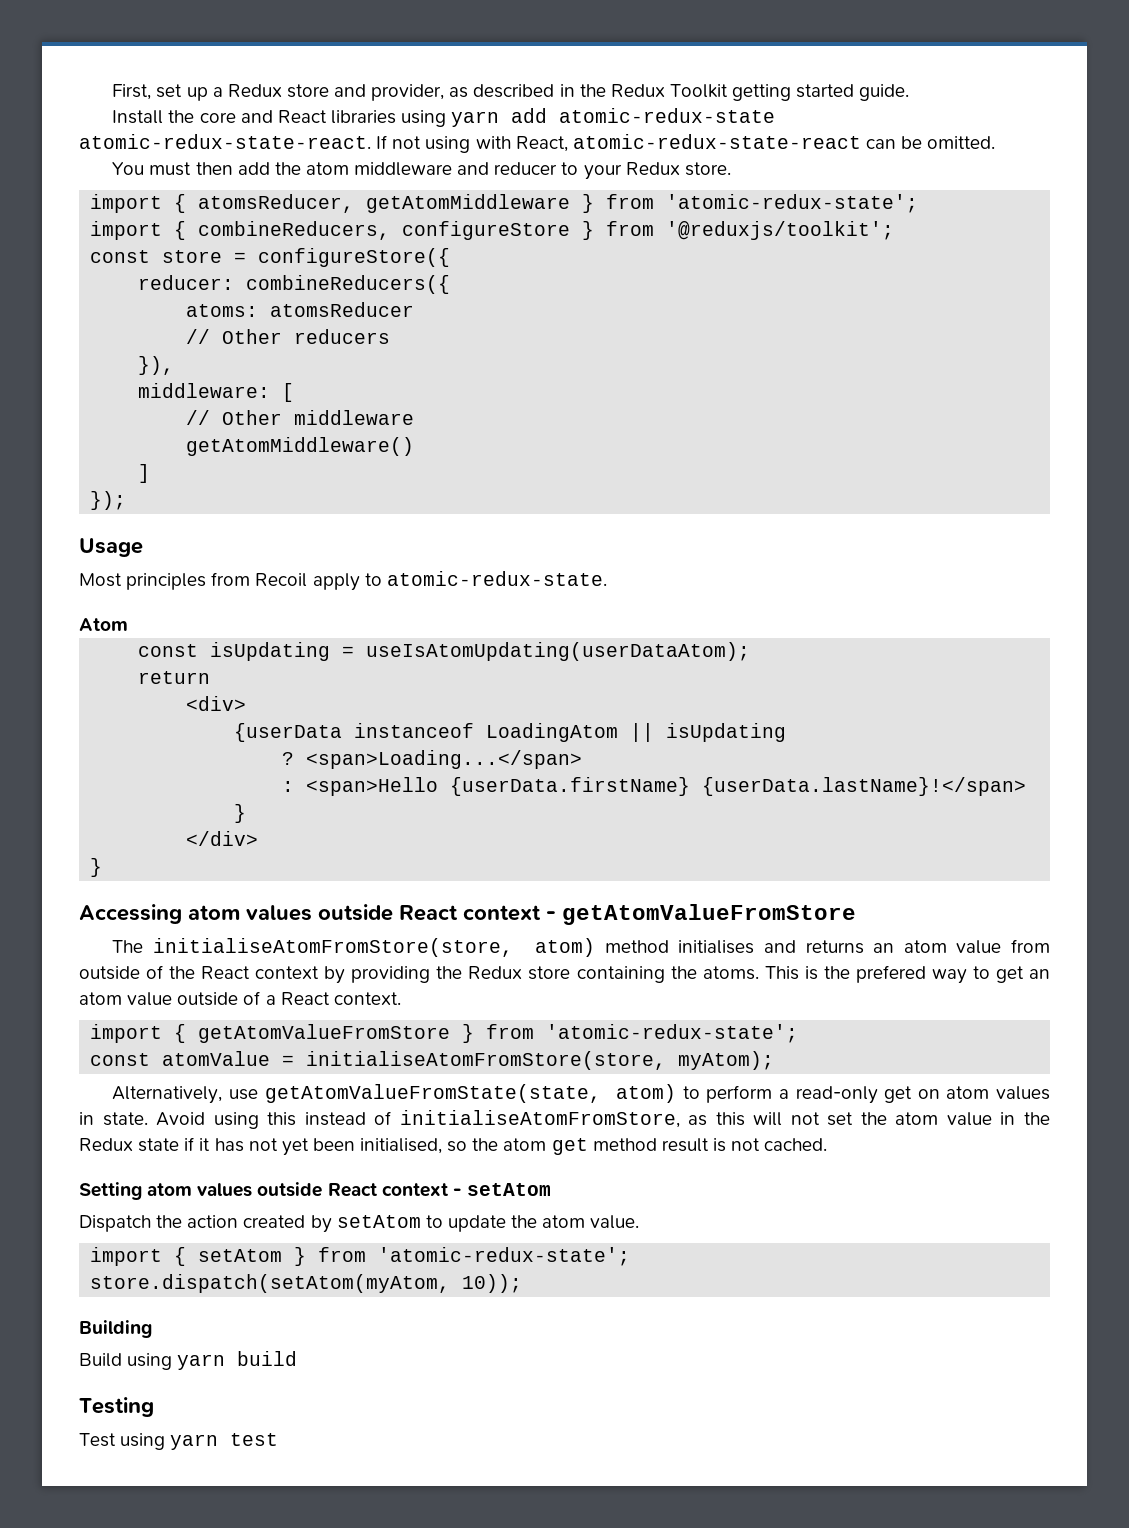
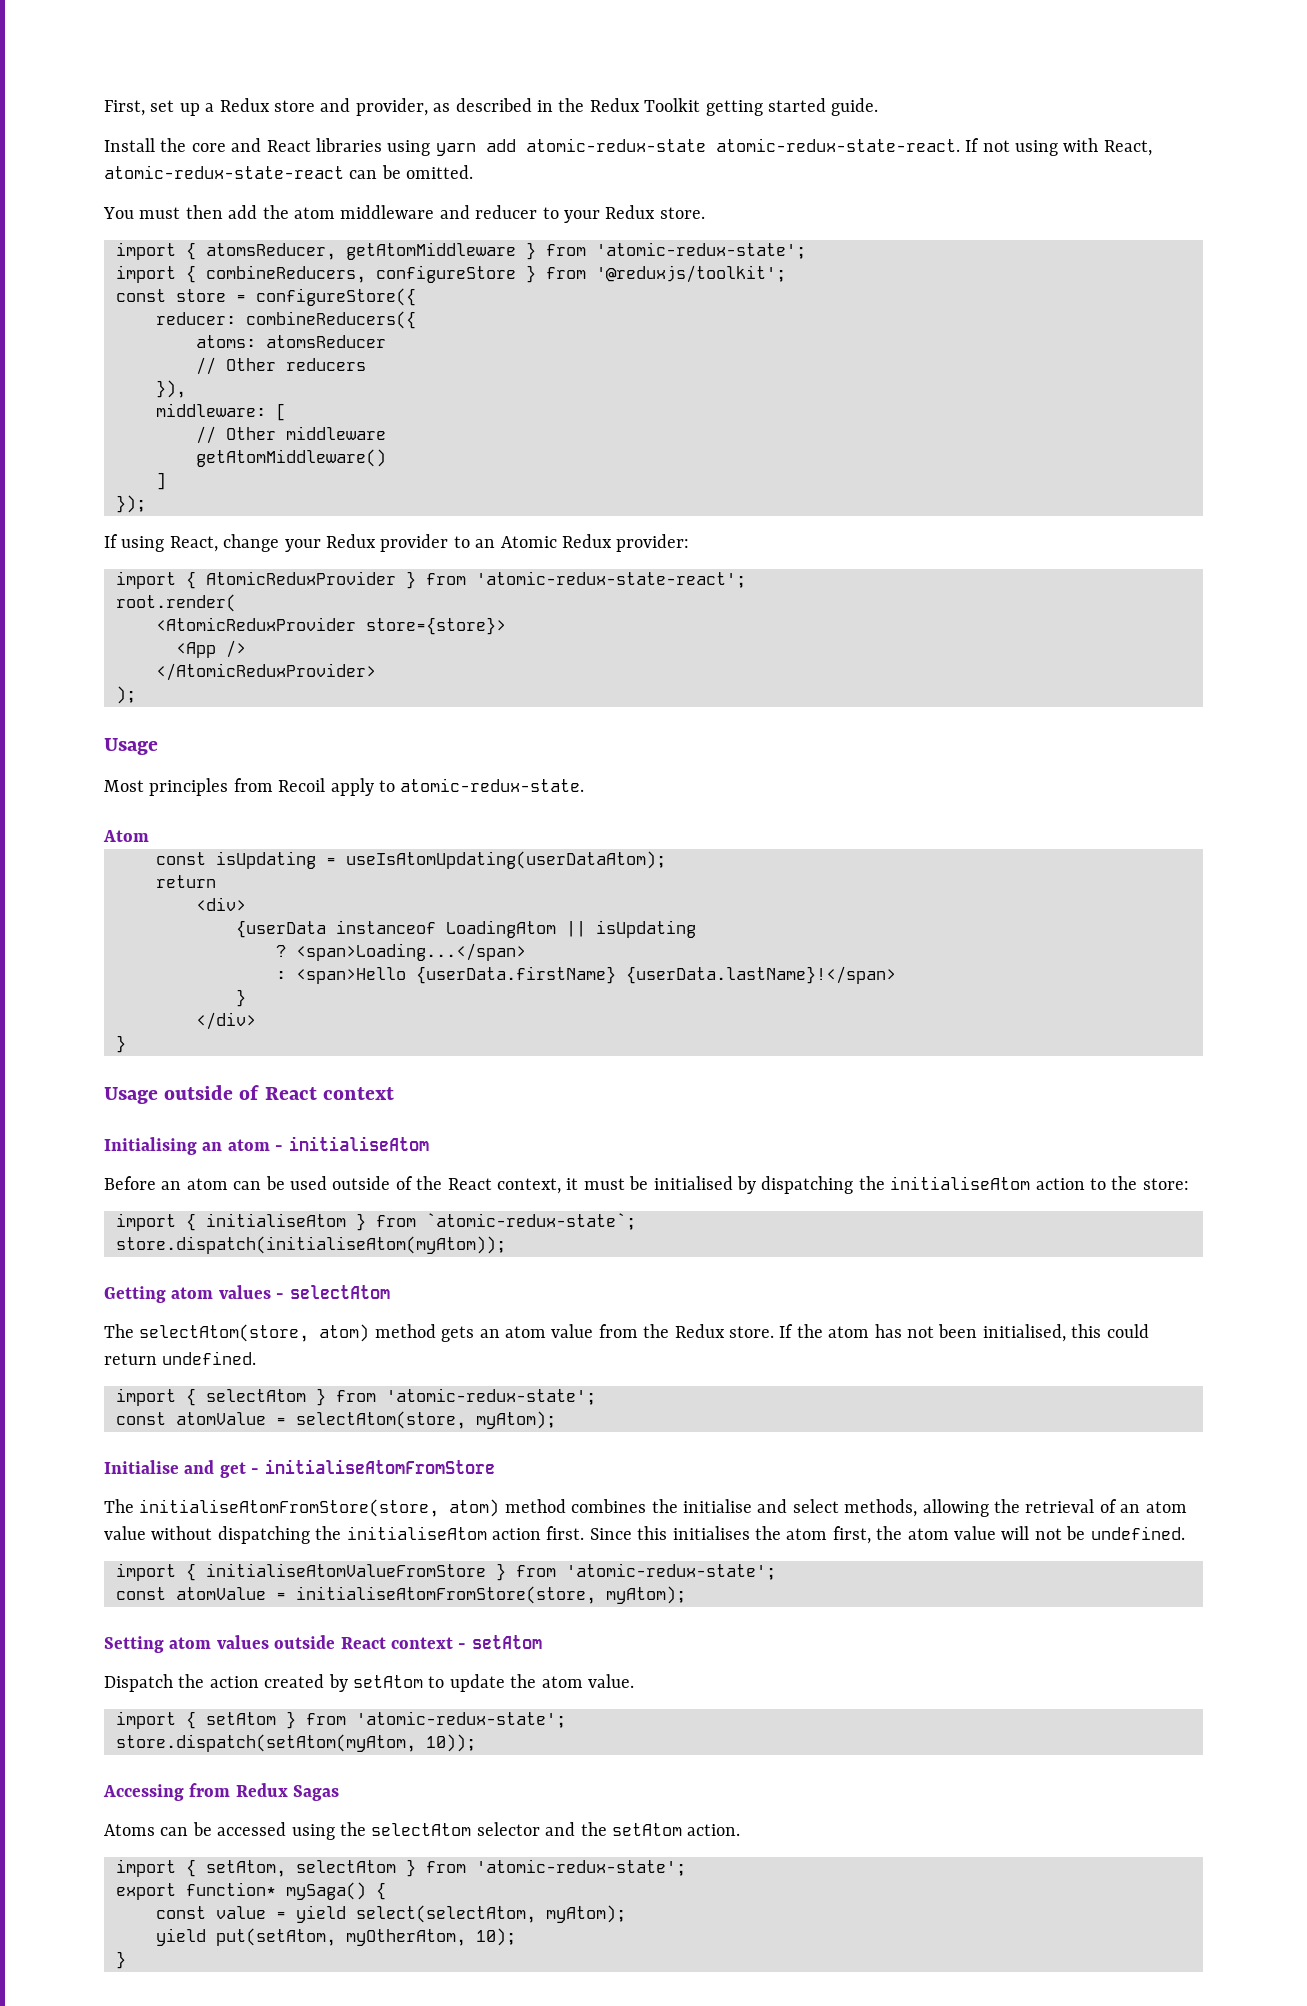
+ If using React, change your Redux provider to an Atomic Redux provider:
+ import { AtomicReduxProvider } from 'atomic-redux-state-react';
+ root.render(
+ <AtomicReduxProvider store={store}>
+ <App />
+ </AtomicReduxProvider>
+ );
- Accessing atom values outside React context - getAtomValueFromStore
- The initialiseAtomFromStore(store, atom) method initialises and returns an atom value from outside of the React context by providing the Redux store containing the atoms. This is the prefered way to get an atom value outside of a React context.
- import { getAtomValueFromStore } from 'atomic-redux-state';
+ Usage outside of React context
+ Initialising an atom - initialiseAtom
+ Before an atom can be used outside of the React context, it must be initialised by dispatching the initialiseAtom action to the store:
+ import { initialiseAtom } from `atomic-redux-state`;
+ store.dispatch(initialiseAtom(myAtom));
+ Getting atom values - selectAtom
+ The selectAtom(store, atom) method gets an atom value from the Redux store. If the atom has not been initialised, this could return undefined.
+ import { selectAtom } from 'atomic-redux-state';
+ const atomValue = selectAtom(store, myAtom);
+ Initialise and get - initialiseAtomFromStore
+ The initialiseAtomFromStore(store, atom) method combines the initialise and select methods, allowing the retrieval of an atom value without dispatching the initialiseAtom action first. Since this initialises the atom first, the atom value will not be undefined.
+ import { initialiseAtomValueFromStore } from 'atomic-redux-state';
- Alternatively, use getAtomValueFromState(state, atom) to perform a read-only get on atom values in state. Avoid using this instead of initialiseAtomFromStore, as this will not set the atom value in the Redux state if it has not yet been initialised, so the atom get method result is not cached.
- Building
- Build using yarn build
- Testing
- Test using yarn test
+ Accessing from Redux Sagas
+ Atoms can be accessed using the selectAtom selector and the setAtom action.
+ import { setAtom, selectAtom } from 'atomic-redux-state';
+ export function* mySaga() {
+ const value = yield select(selectAtom, myAtom);
+ yield put(setAtom, myOtherAtom, 10);
+ }

